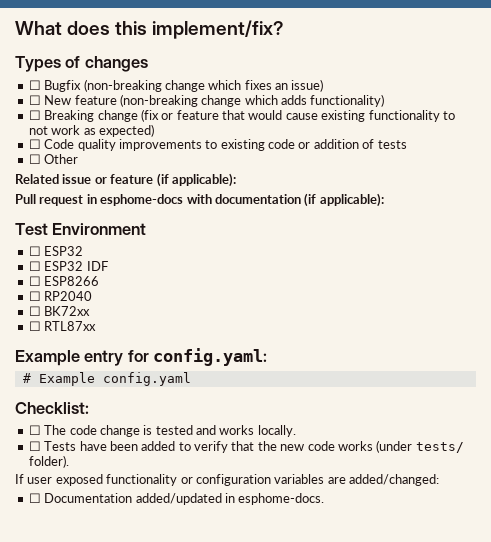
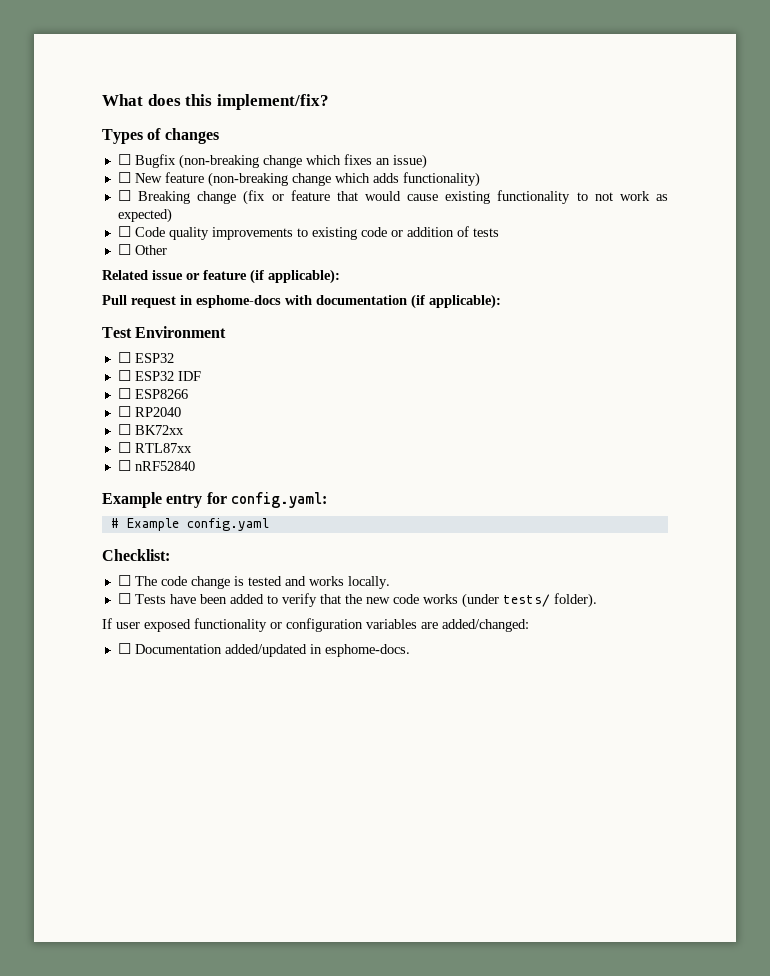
+ ☐ nRF52840

